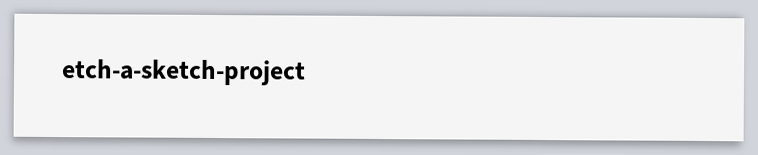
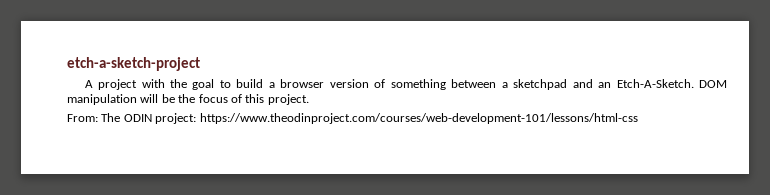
+ A project with the goal to build a browser version of something between a sketchpad and an Etch-A-Sketch. DOM manipulation will be the focus of this project.
+ From: The ODIN project: https://www.theodinproject.com/courses/web-development-101/lessons/html-css

